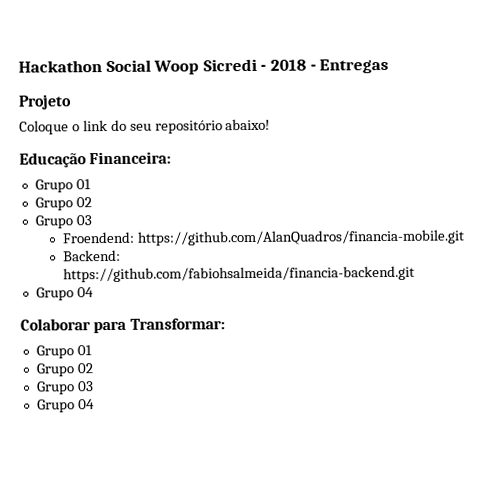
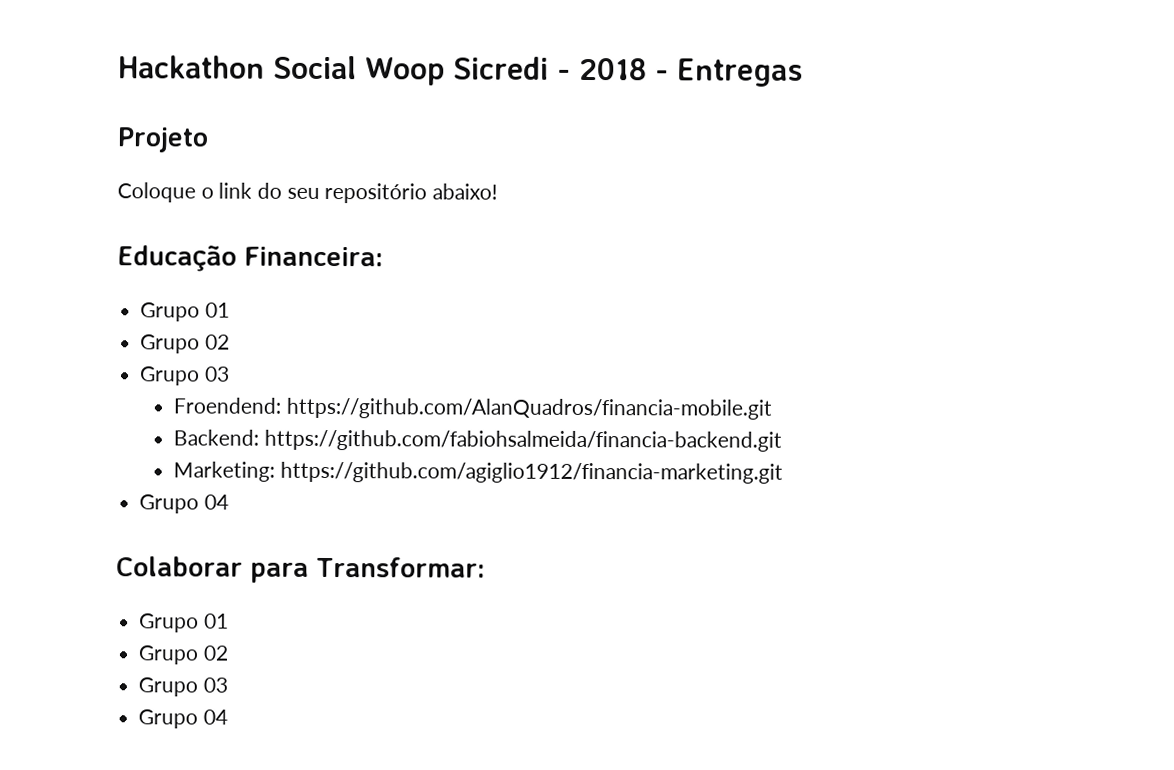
+ Marketing: https://github.com/agiglio1912/financia-marketing.git

